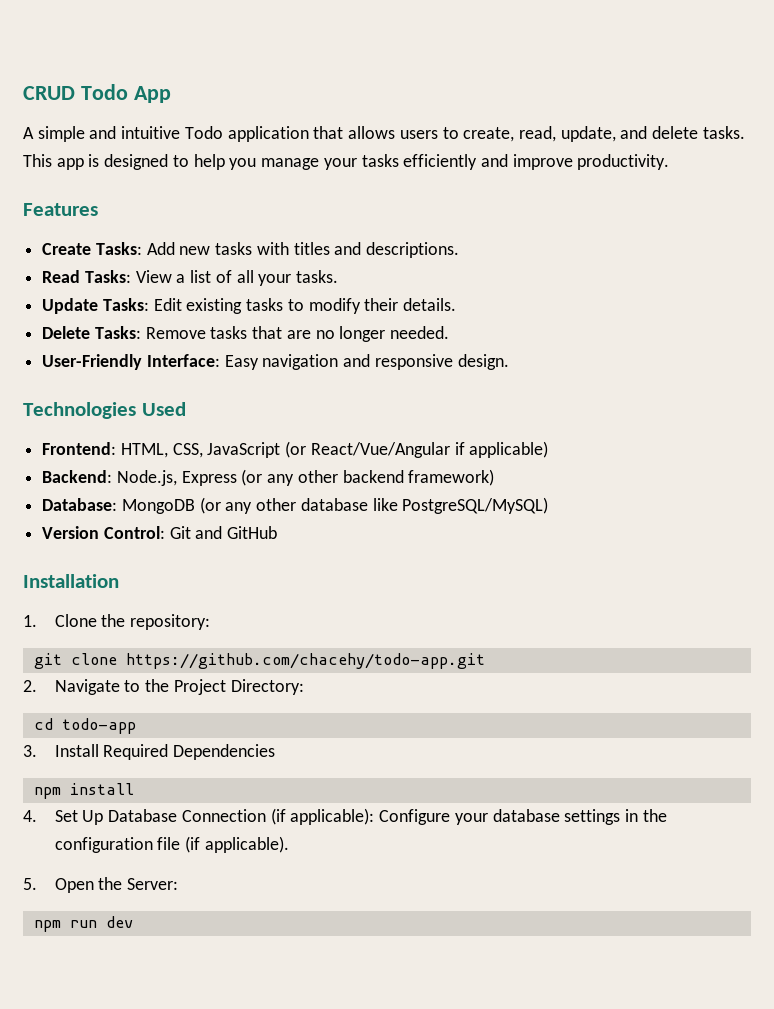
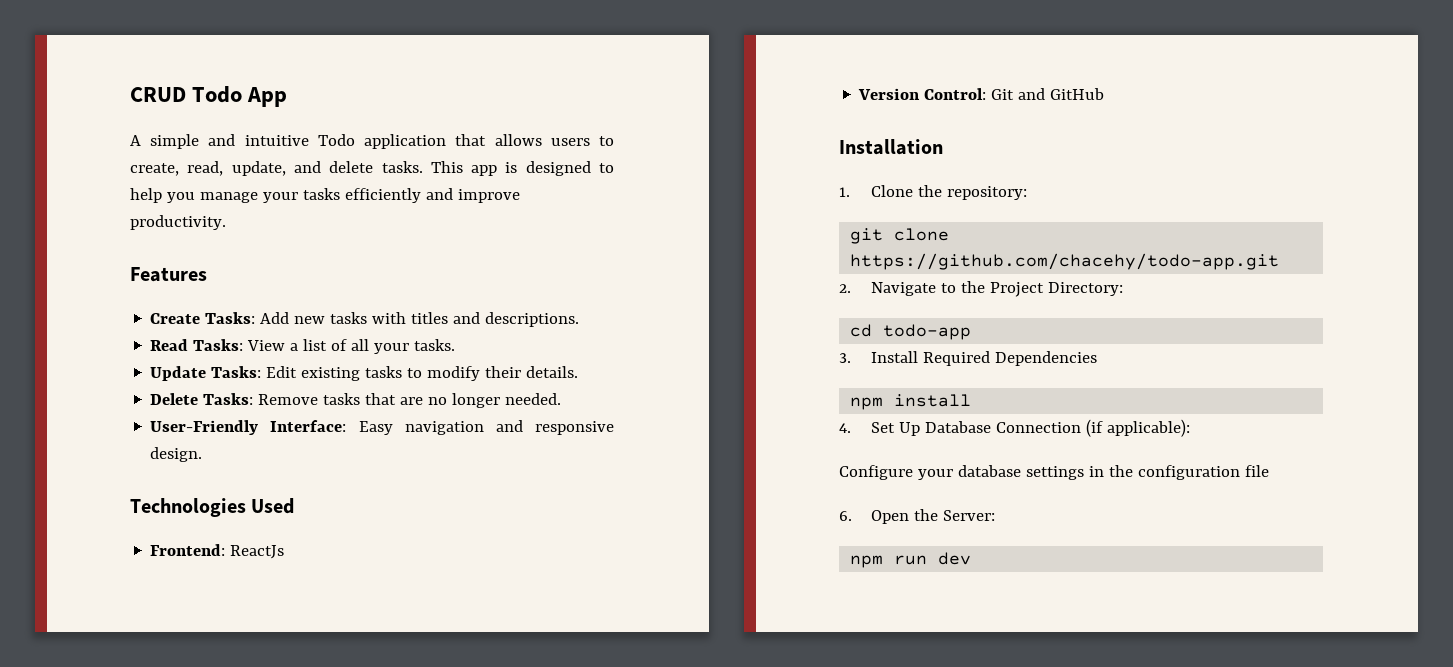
- Frontend: HTML, CSS, JavaScript (or React/Vue/Angular if applicable)
- Backend: Node.js, Express (or any other backend framework)
- Database: MongoDB (or any other database like PostgreSQL/MySQL)
+ Frontend: ReactJs
- 4. Set Up Database Connection (if applicable): Configure your database settings in the configuration file (if applicable).
- 5. Open the Server:
+ 4. Set Up Database Connection (if applicable):
+ Configure your database settings in the configuration file
+ 6. Open the Server:

